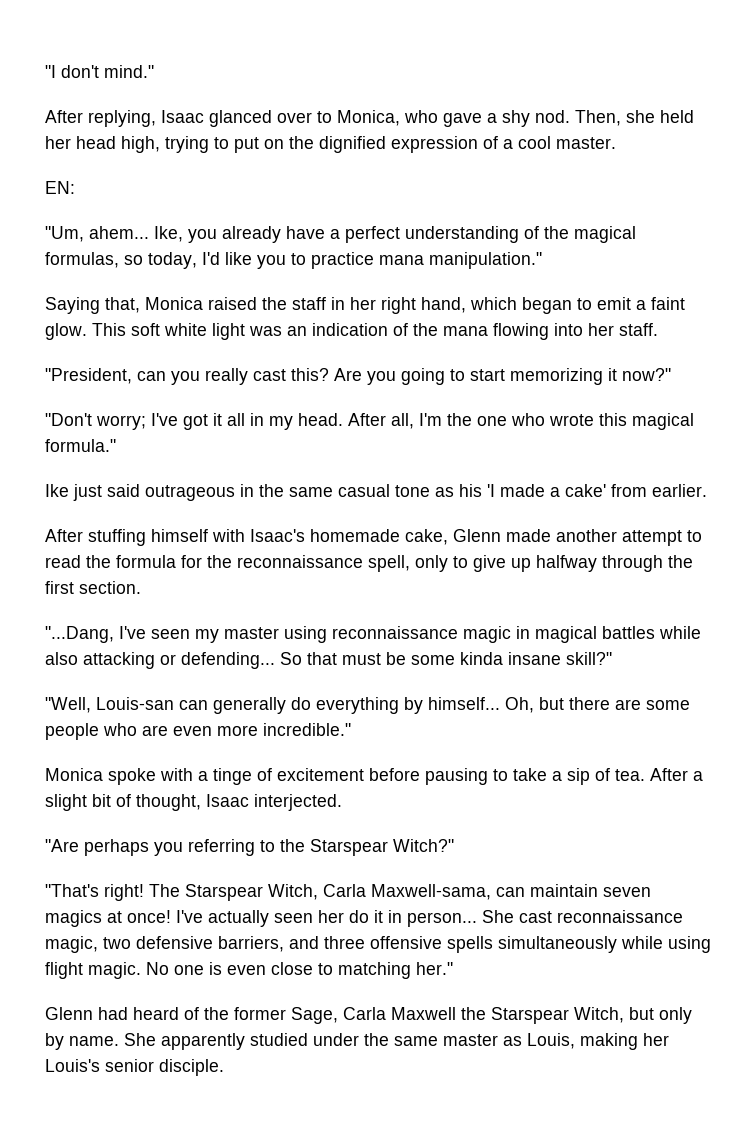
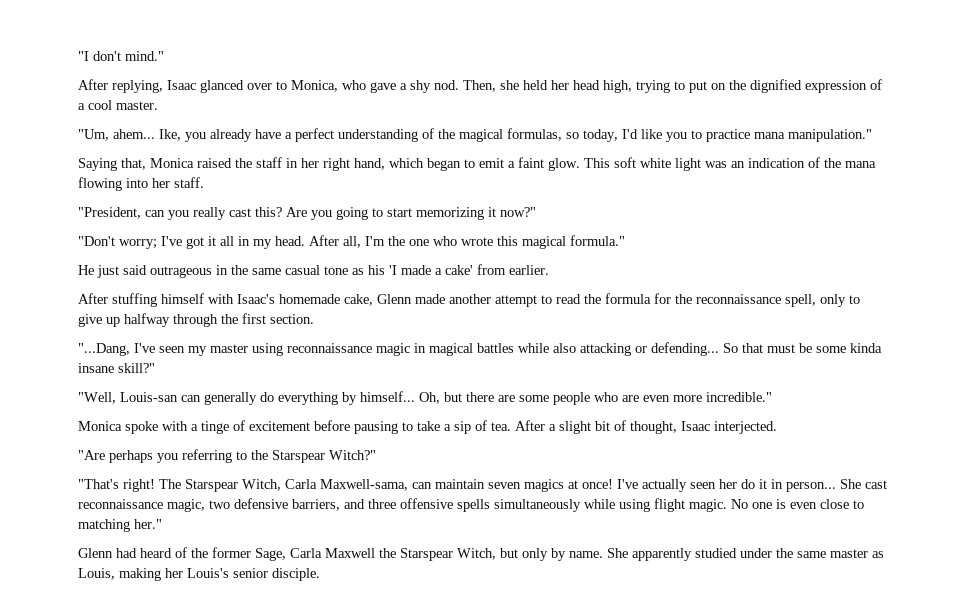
- EN:
- Ike just said outrageous in the same casual tone as his 'I made a cake' from earlier.
+ He just said outrageous in the same casual tone as his 'I made a cake' from earlier.

